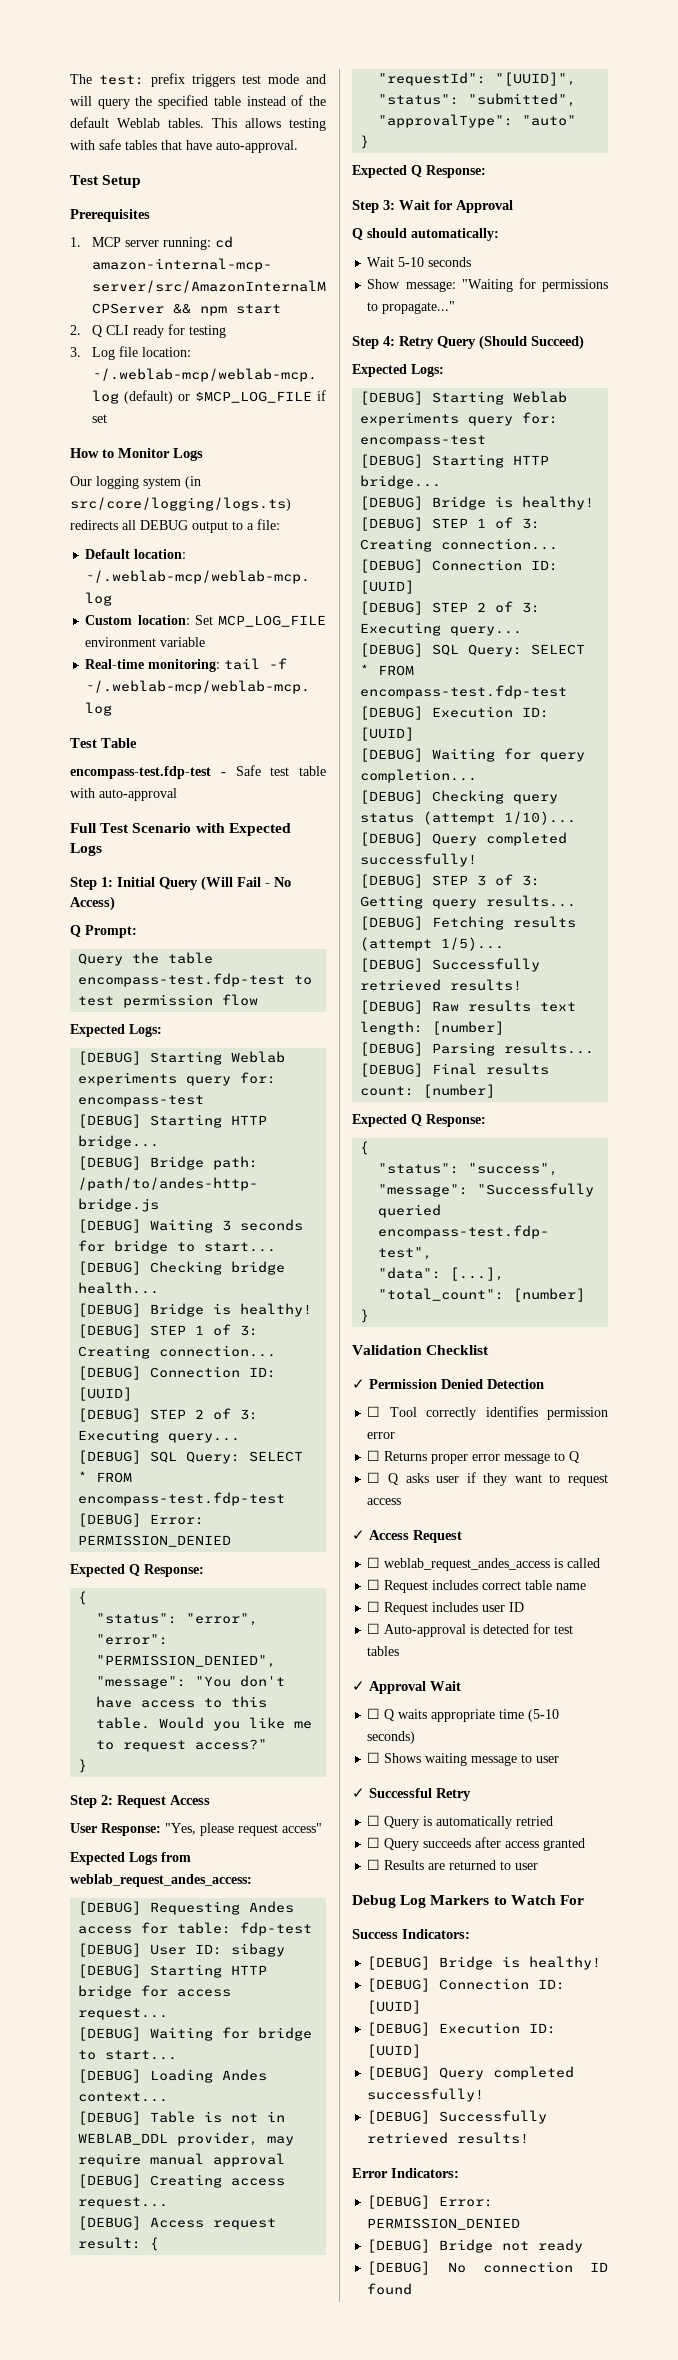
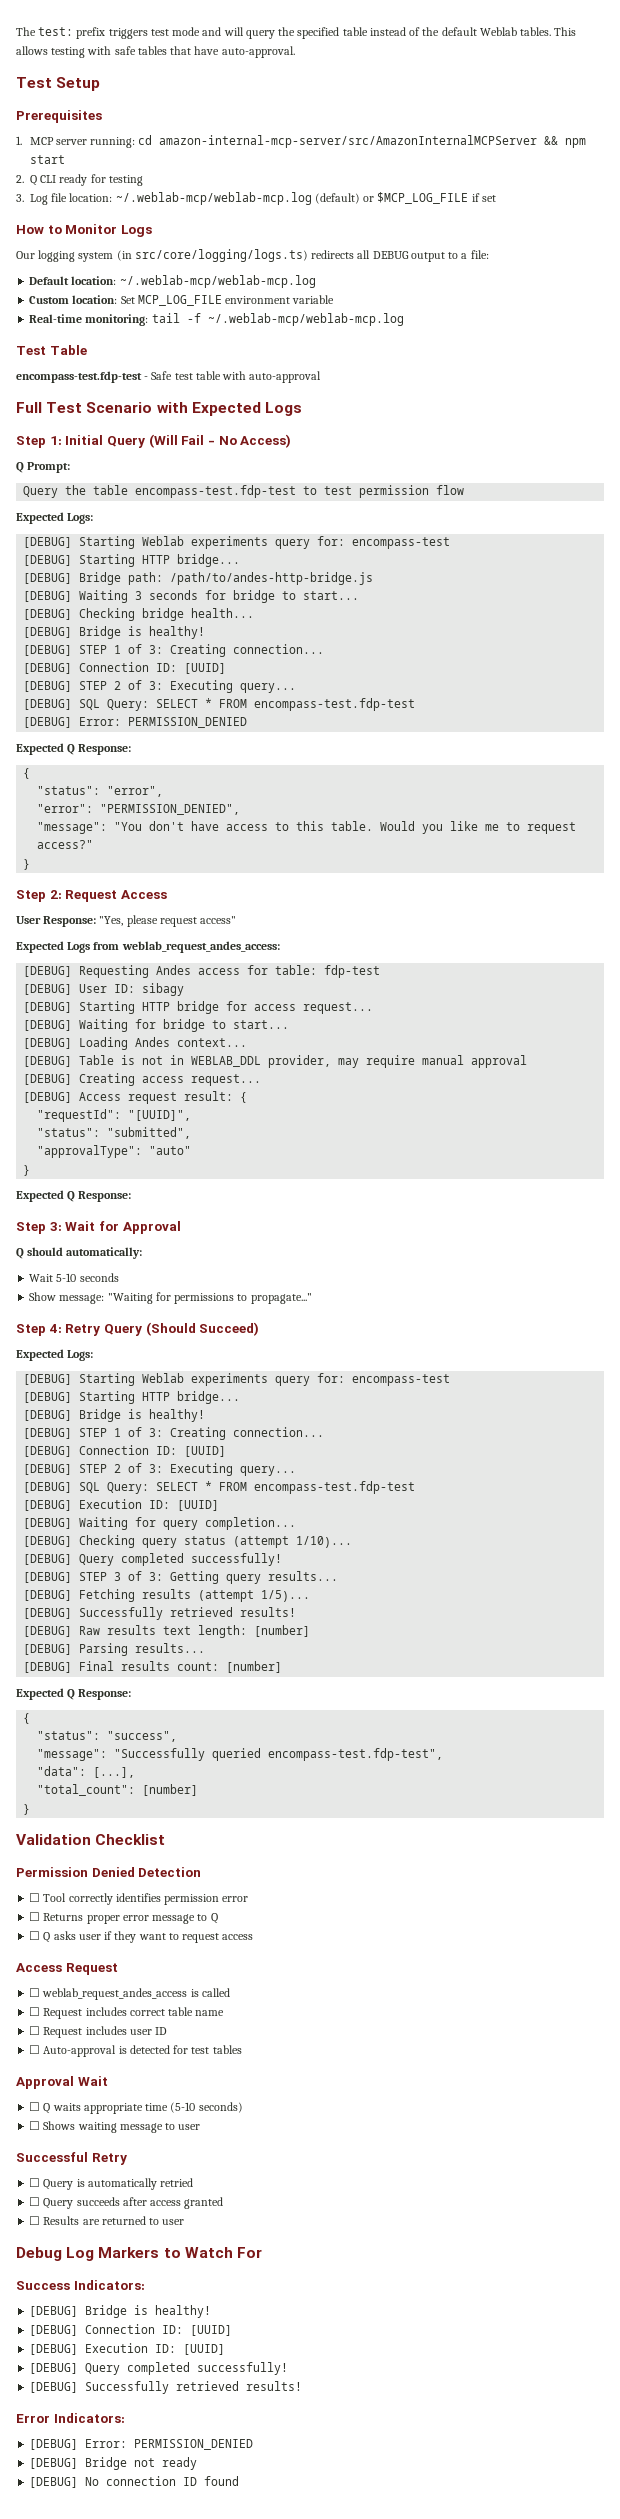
- ✓ Permission Denied Detection
+ Permission Denied Detection
- ✓ Access Request
+ Access Request
- ✓ Approval Wait
+ Approval Wait
- ✓ Successful Retry
+ Successful Retry

